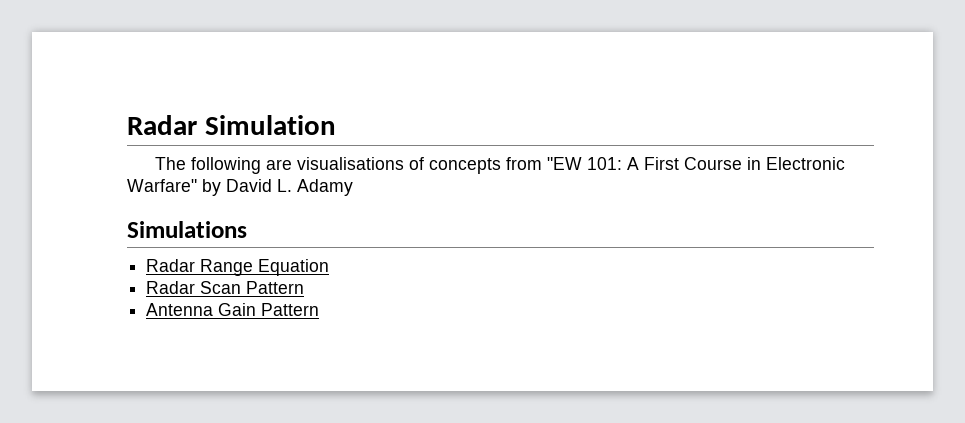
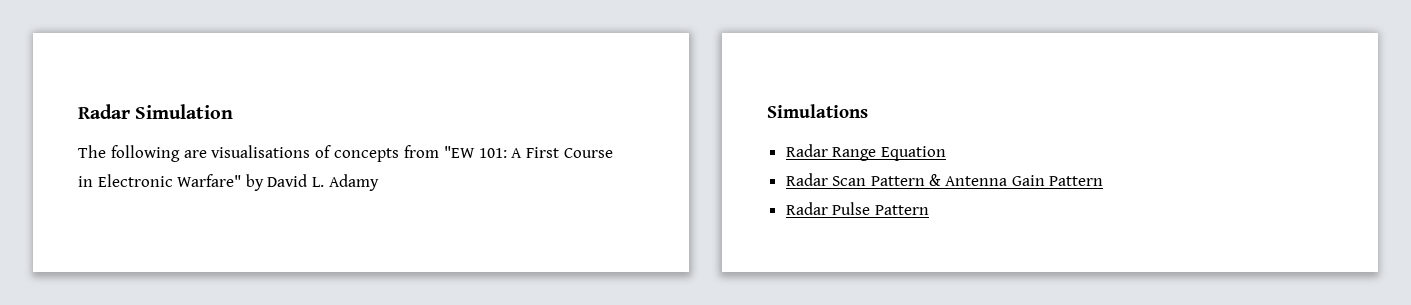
- Radar Scan Pattern
- Antenna Gain Pattern
+ Radar Scan Pattern & Antenna Gain Pattern
+ Radar Pulse Pattern

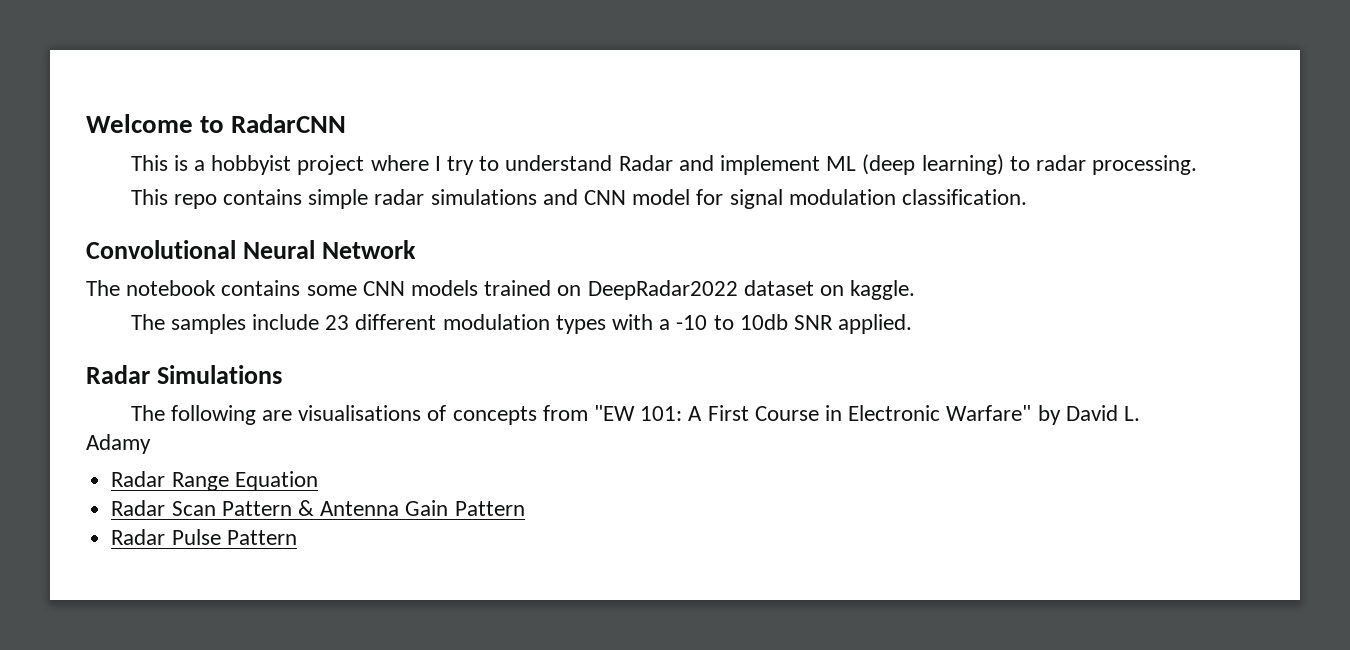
- Radar Simulation
+ Welcome to RadarCNN
+ This is a hobbyist project where I try to understand Radar and implement ML (deep learning) to radar processing.
+ This repo contains simple radar simulations and CNN model for signal modulation classification.
+ Convolutional Neural Network
+ The notebook contains some CNN models trained on DeepRadar2022 dataset on kaggle.
+ The samples include 23 different modulation types with a -10 to 10db SNR applied.
+ Radar Simulations
- Simulations

